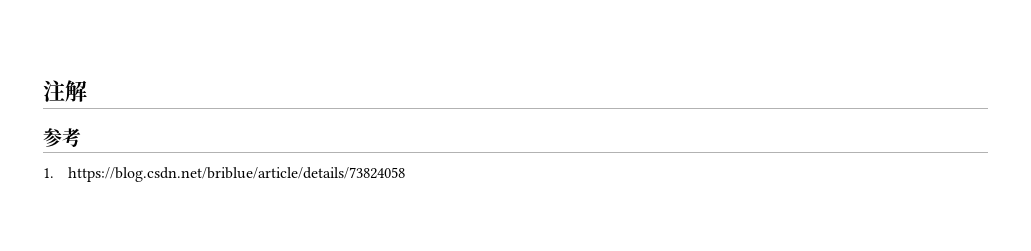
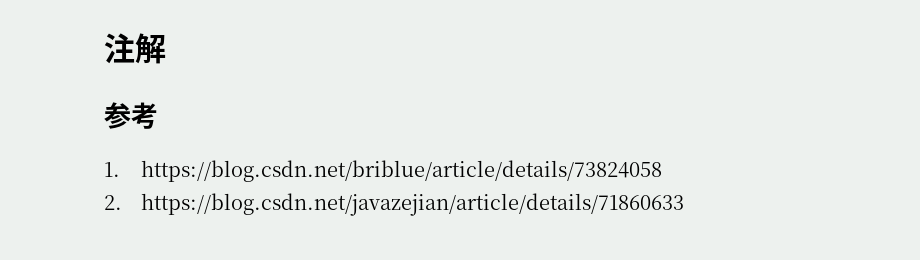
+ 2. https://blog.csdn.net/javazejian/article/details/71860633

